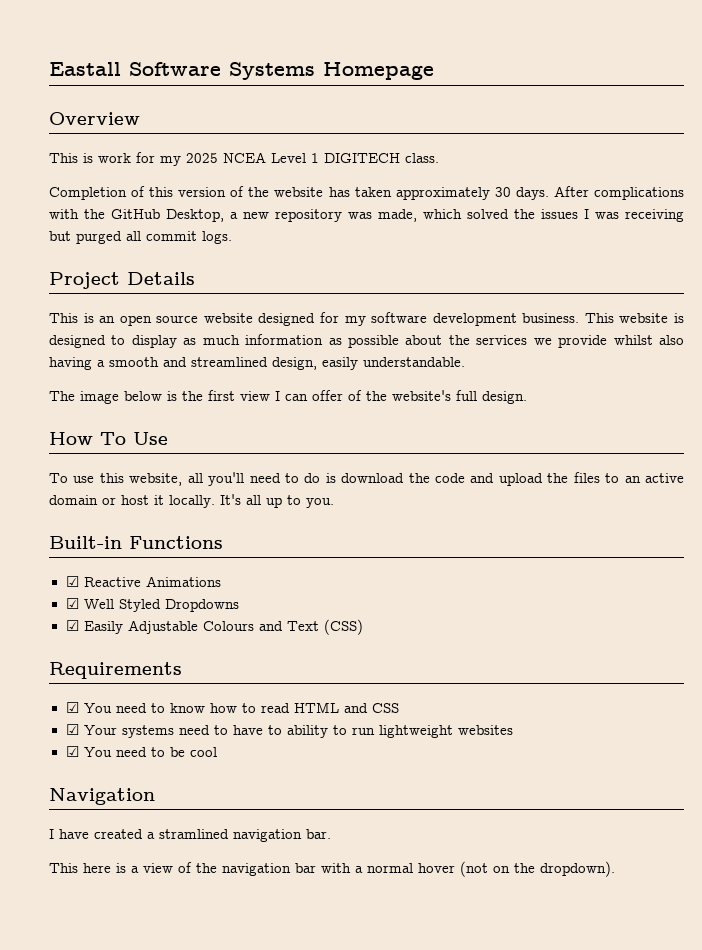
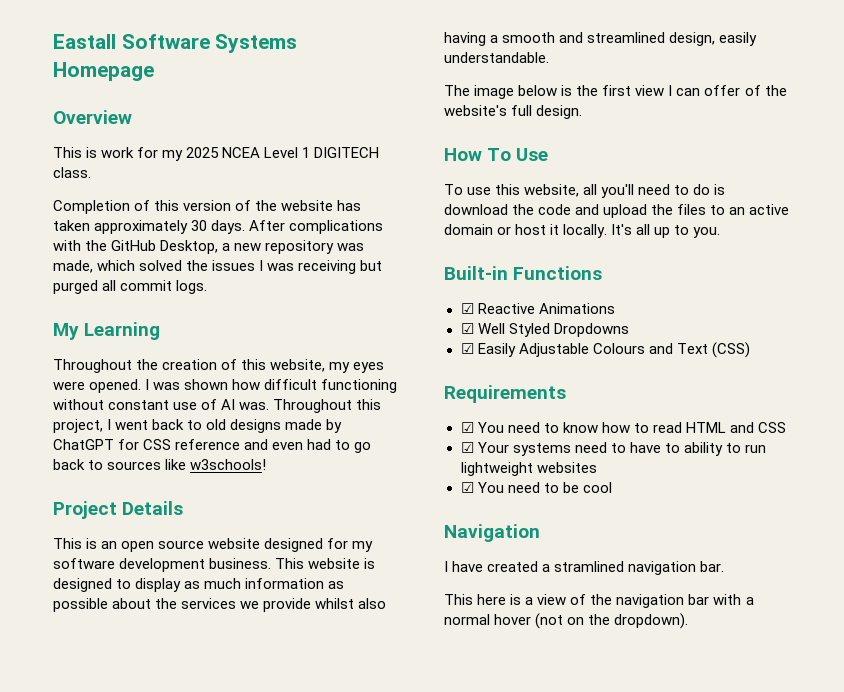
+ My Learning
+ Throughout the creation of this website, my eyes were opened. I was shown how difficult functioning without constant use of AI was. Throughout this project, I went back to old designs made by ChatGPT for CSS reference and even had to go back to sources like w3schools!

